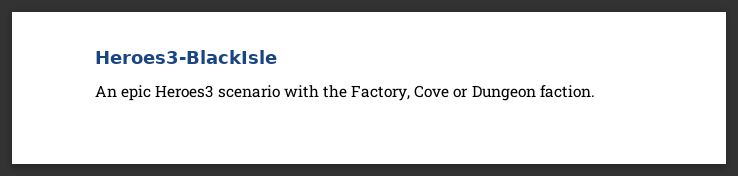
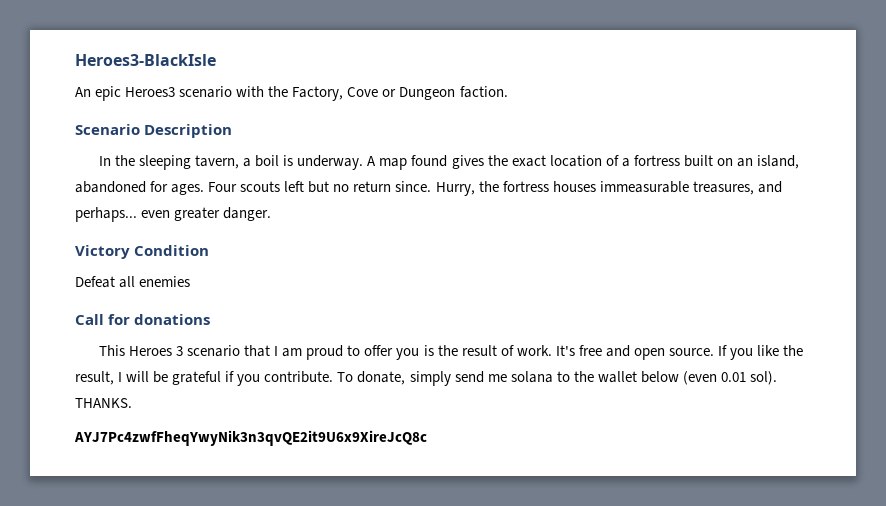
+ Scenario Description
+ In the sleeping tavern, a boil is underway. A map found gives the exact location of a fortress built on an island, abandoned for ages. Four scouts left but no return since. Hurry, the fortress houses immeasurable treasures, and perhaps... even greater danger.
+ Victory Condition
+ Defeat all enemies
+ Call for donations
+ This Heroes 3 scenario that I am proud to offer you is the result of work. It's free and open source. If you like the result, I will be grateful if you contribute. To donate, simply send me solana to the wallet below (even 0.01 sol). THANKS.
+ AYJ7Pc4zwfFheqYwyNik3n3qvQE2it9U6x9XireJcQ8c

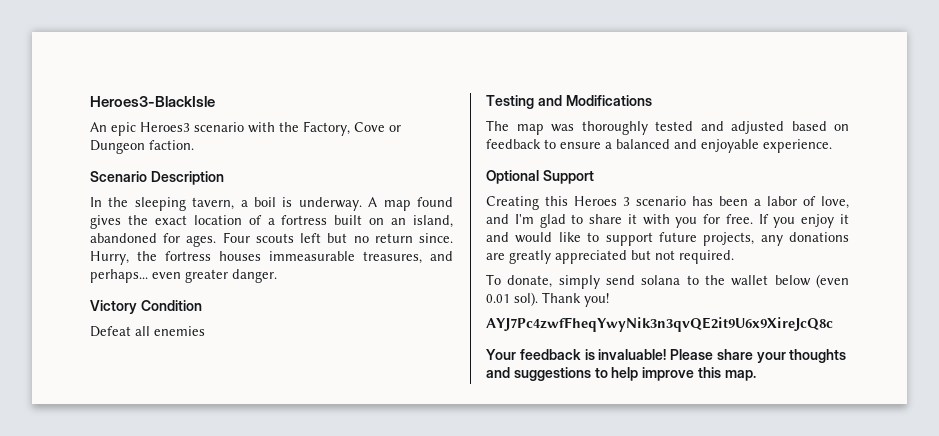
- Call for donations
- This Heroes 3 scenario that I am proud to offer you is the result of work. It's free and open source. If you like the result, I will be grateful if you contribute. To donate, simply send me solana to the wallet below (even 0.01 sol).
+ Testing and Modifications
+ The map was thoroughly tested and adjusted based on feedback to ensure a balanced and enjoyable experience.
+ Optional Support
+ Creating this Heroes 3 scenario has been a labor of love, and I'm glad to share it with you for free. If you enjoy it and would like to support future projects, any donations are greatly appreciated but not required.
+ To donate, simply send solana to the wallet below (even 0.01 sol).
- THANKS.
+ Thank you!
+ Your feedback is invaluable! Please share your thoughts and suggestions to help improve this map.

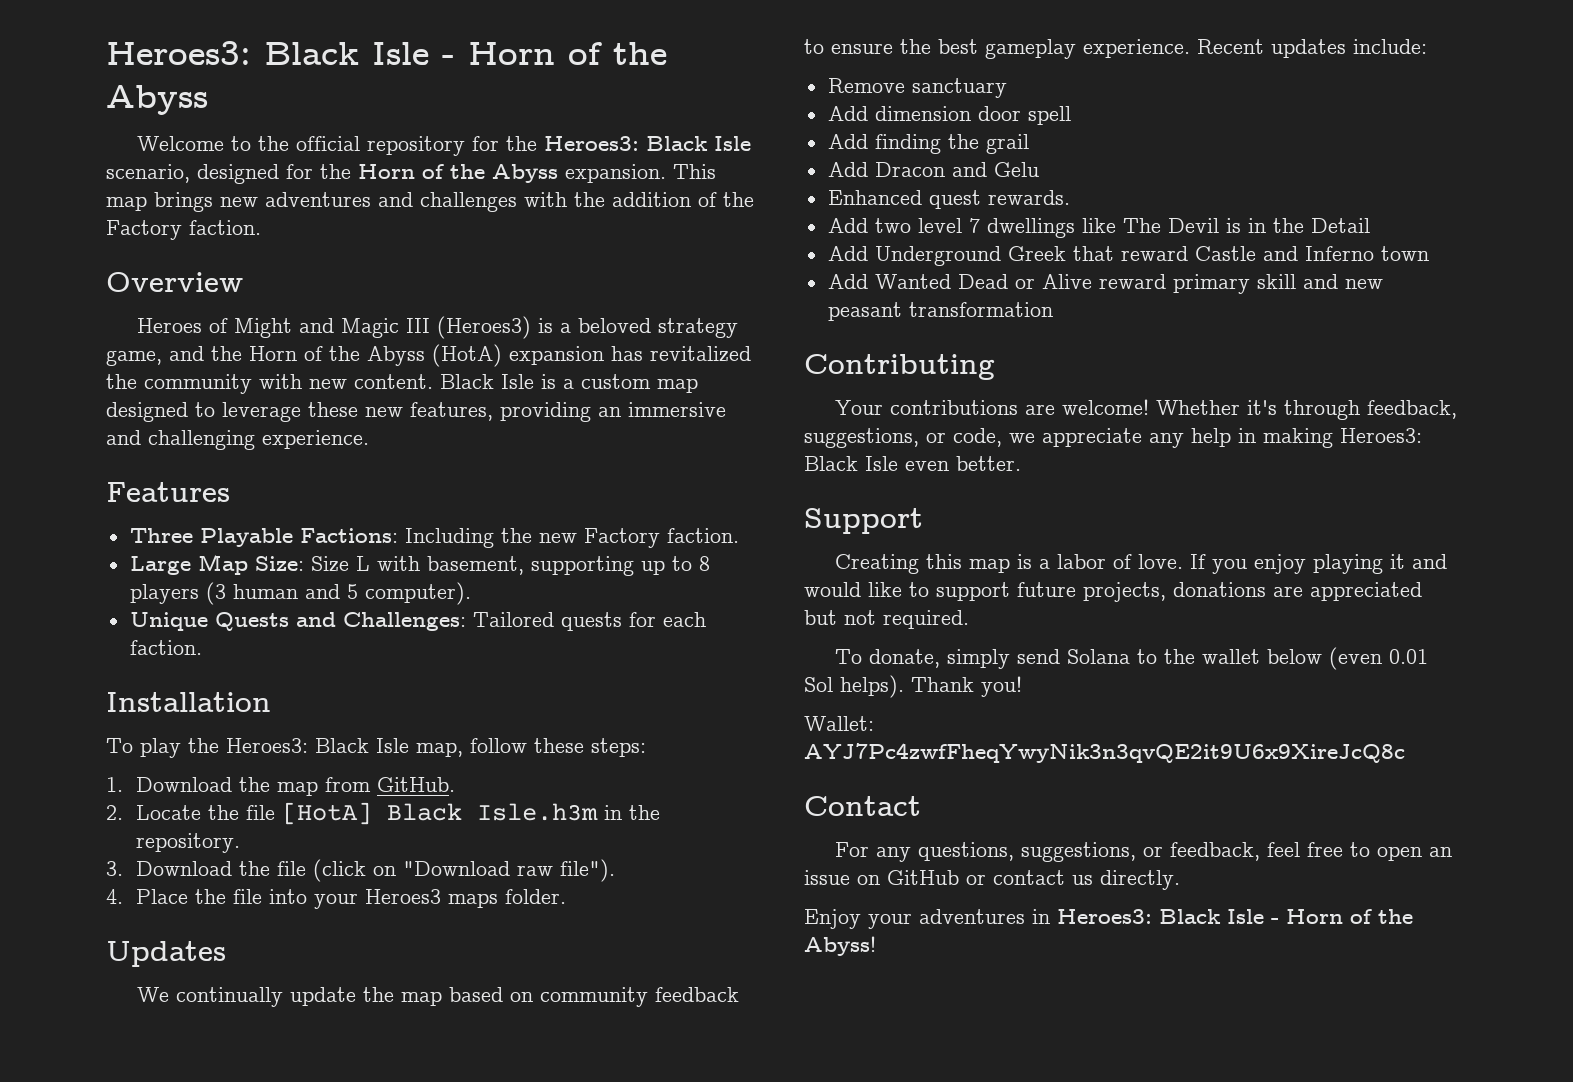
- Heroes3-BlackIsle
- An epic Heroes3 scenario with the Factory, Cove or Dungeon faction.
- Scenario Description
- In the sleeping tavern, a boil is underway. A map found gives the exact location of a fortress built on an island, abandoned for ages. Four scouts left but no return since. Hurry, the fortress houses immeasurable treasures, and perhaps... even greater danger.
- Victory Condition
- Defeat all enemies
- Testing and Modifications
- The map was thoroughly tested and adjusted based on feedback to ensure a balanced and enjoyable experience.
- Optional Support
- Creating this Heroes 3 scenario has been a labor of love, and I'm glad to share it with you for free.
+ Heroes3: Black Isle - Horn of the Abyss
+ Welcome to the official repository for the Heroes3: Black Isle scenario, designed for the Horn of the Abyss expansion. This map brings new adventures and challenges with the addition of the Factory faction.
+ Overview
+ Heroes of Might and Magic III (Heroes3) is a beloved strategy game, and the Horn of the Abyss (HotA) expansion has revitalized the community with new content. Black Isle is a custom map designed to leverage these new features, providing an immersive and challenging experience.
+ Features
+ Three Playable Factions: Including the new Factory faction.
+ Large Map Size: Size L with basement, supporting up to 8 players (3 human and 5 computer).
+ Unique Quests and Challenges: Tailored quests for each faction.
+ Installation
+ To play the Heroes3: Black Isle map, follow these steps:
+ 1. Download the map from GitHub.
+ 2. Locate the file [HotA] Black Isle.h3m in the repository.
+ 3. Download the file (click on "Download raw file").
+ 4. Place the file into your Heroes3 maps folder.
+ Updates
+ We continually update the map based on community feedback to ensure the best gameplay experience. Recent updates include:
+ Remove sanctuary
+ Add dimension door spell
+ Add finding the grail
+ Add Dracon and Gelu
+ Enhanced quest rewards.
+ Add two level 7 dwellings like The Devil is in the Detail
+ Add Underground Greek that reward Castle and Inferno town
+ Add Wanted Dead or Alive reward primary skill and new peasant transformation
+ Contributing
+ Your contributions are welcome! Whether it's through feedback, suggestions, or code, we appreciate any help in making Heroes3: Black Isle even better.
+ Support
+ Creating this map is a labor of love.
- If you enjoy it and would like to support future projects, any donations are greatly appreciated but not required.
+ If you enjoy playing it and would like to support future projects, donations are appreciated but not required.
- To donate, simply send solana to the wallet below (even 0.01 sol).
+ To donate, simply send Solana to the wallet below (even 0.01 Sol helps).
- AYJ7Pc4zwfFheqYwyNik3n3qvQE2it9U6x9XireJcQ8c
+ Wallet: AYJ7Pc4zwfFheqYwyNik3n3qvQE2it9U6x9XireJcQ8c
- Your feedback is invaluable! Please share your thoughts and suggestions to help improve this map.
+ Contact
+ For any questions, suggestions, or feedback, feel free to open an issue on GitHub or contact us directly.
+ Enjoy your adventures in Heroes3: Black Isle - Horn of the Abyss!

